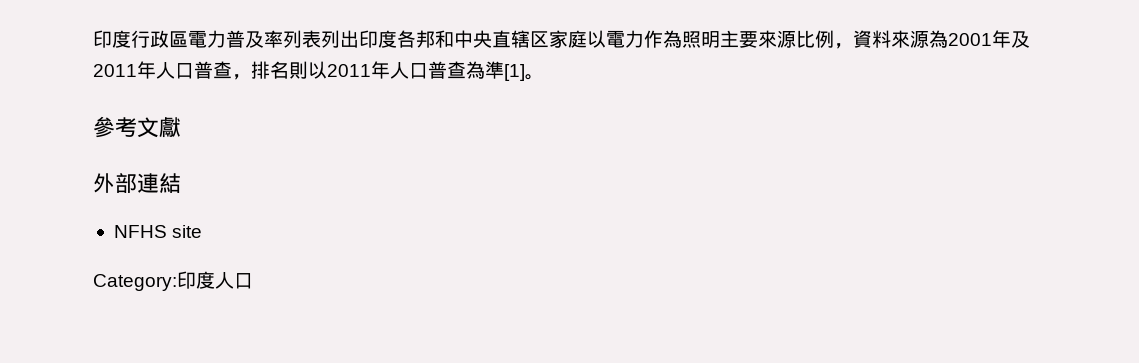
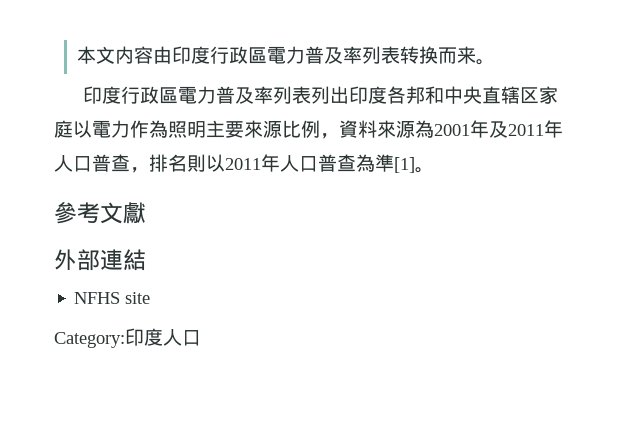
+ 本文内容由印度行政區電力普及率列表转换而来。

